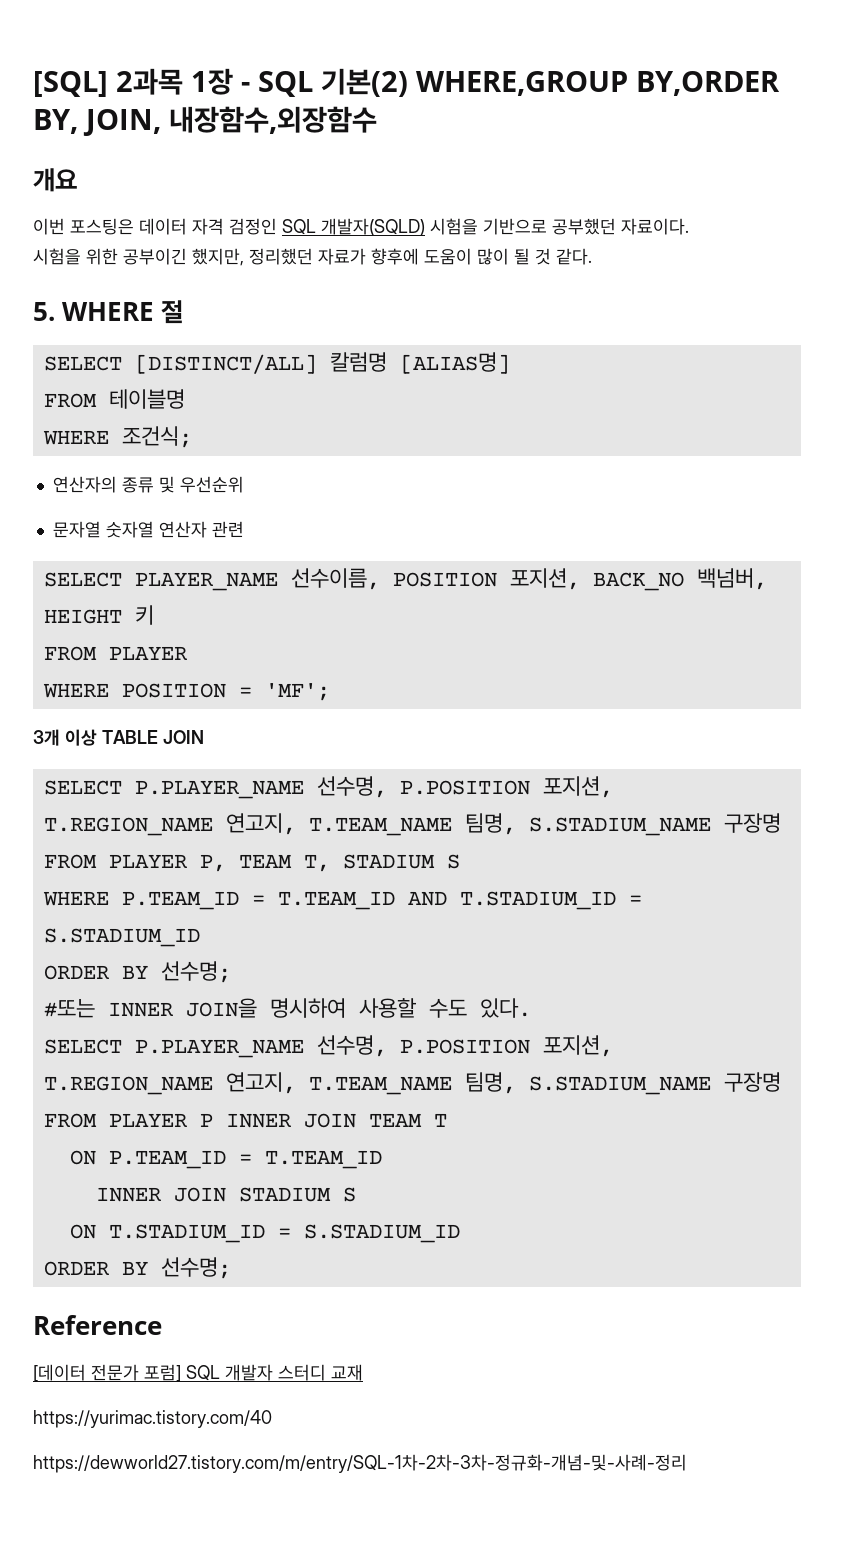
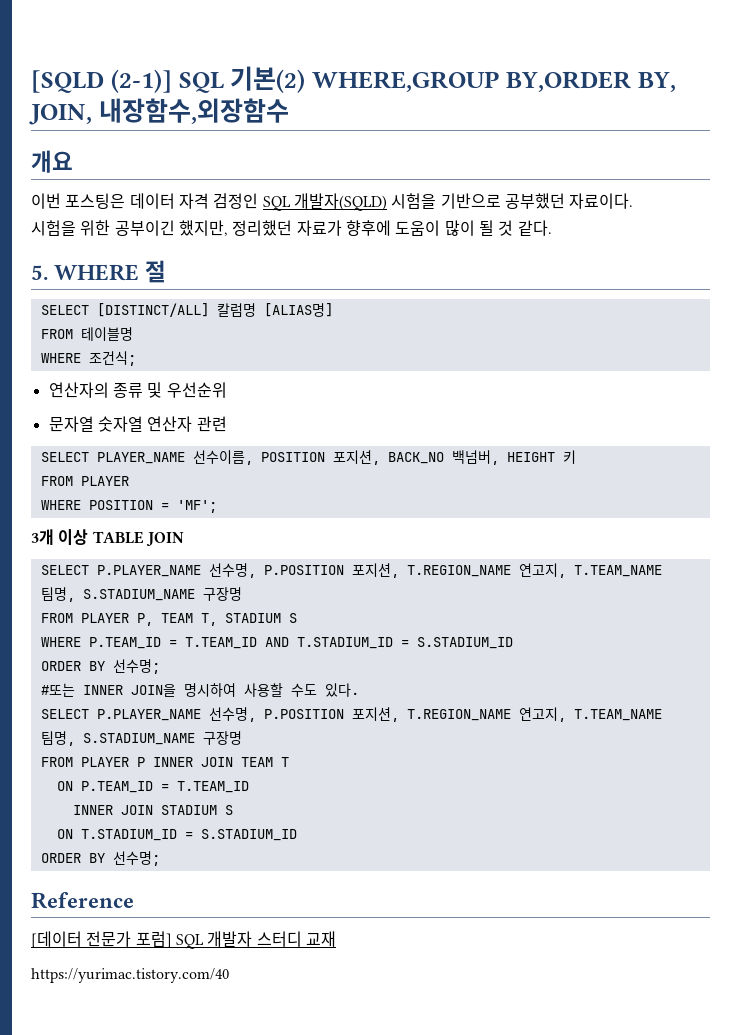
- [SQL] 2과목 1장 - SQL 기본(2) WHERE,GROUP BY,ORDER BY, JOIN, 내장함수,외장함수
+ [SQLD (2-1)] SQL 기본(2) WHERE,GROUP BY,ORDER BY, JOIN, 내장함수,외장함수
- https://dewworld27.tistory.com/m/entry/SQL-1차-2차-3차-정규화-개념-및-사례-정리

